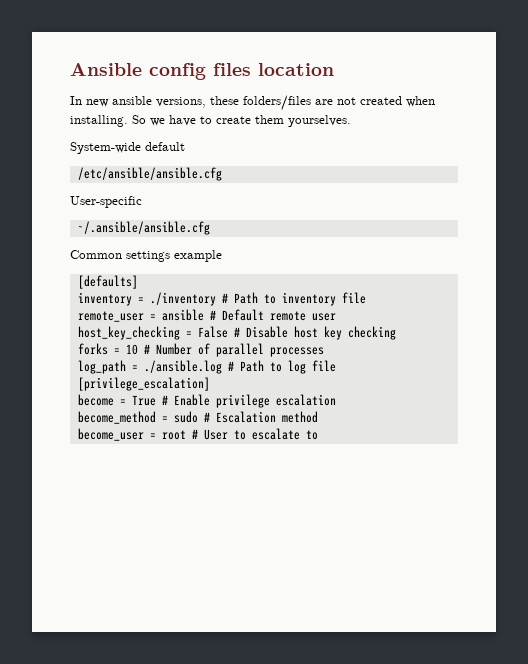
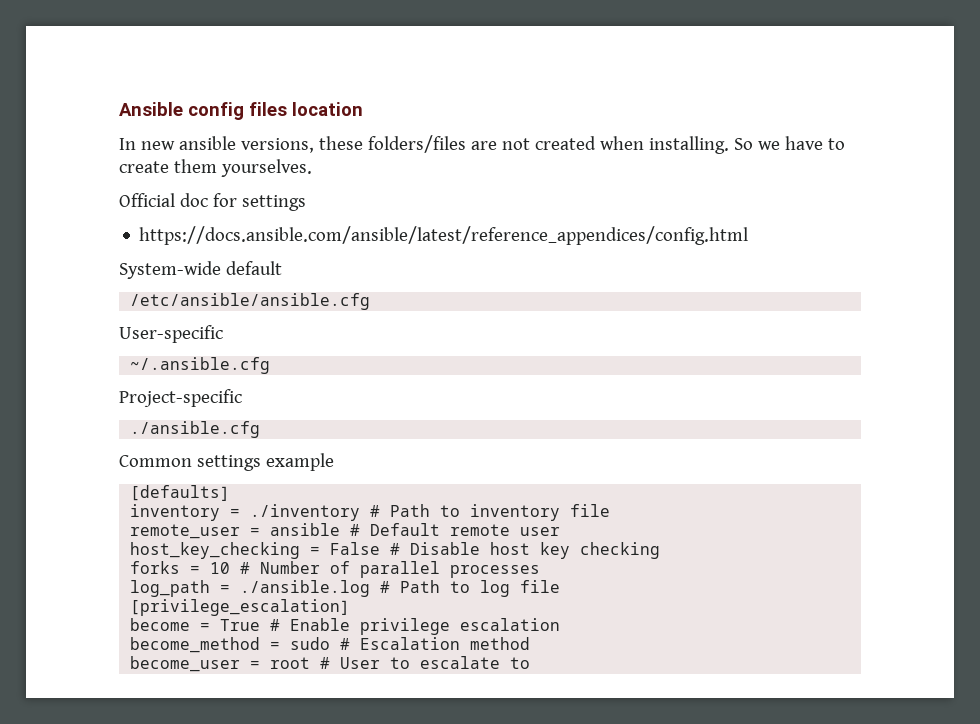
+ Official doc for settings
+ https://docs.ansible.com/ansible/latest/reference_appendices/config.html
- ~/.ansible/ansible.cfg
+ ~/.ansible.cfg
+ Project-specific
+ ./ansible.cfg

